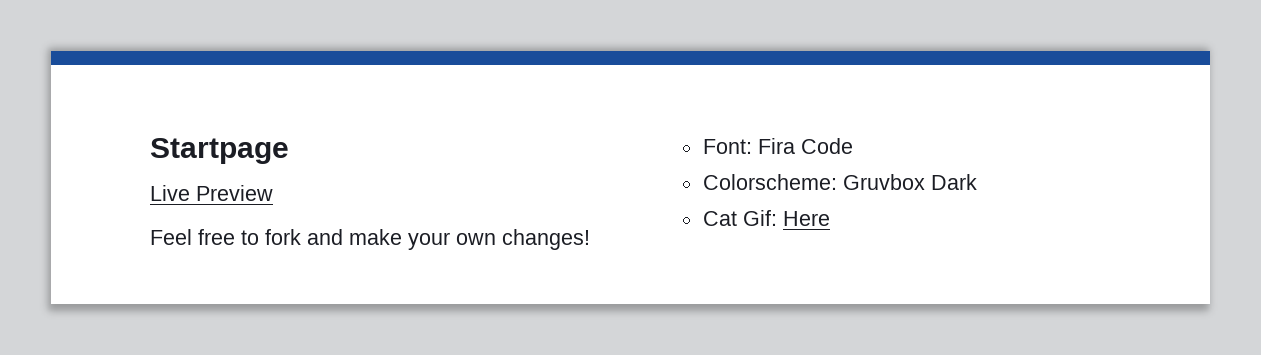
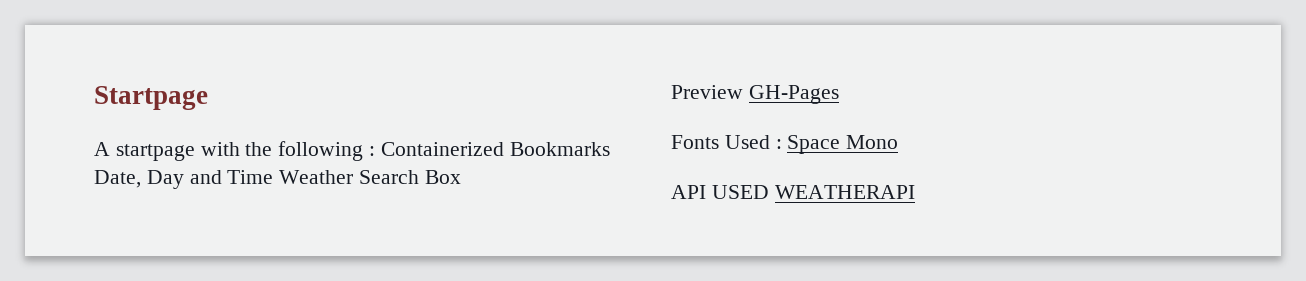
- Live Preview
- Feel free to fork and make your own changes!
- Font: Fira Code
- Colorscheme: Gruvbox Dark
- Cat Gif: Here
+ A startpage with the following : Containerized Bookmarks Date, Day and Time Weather Search Box
+ Preview GH-Pages
+ Fonts Used : Space Mono
+ API USED WEATHERAPI

